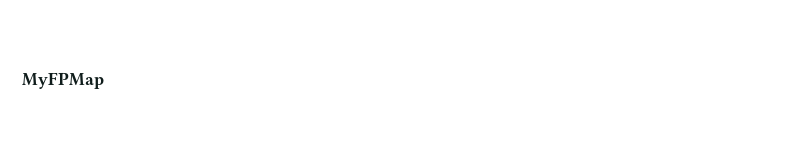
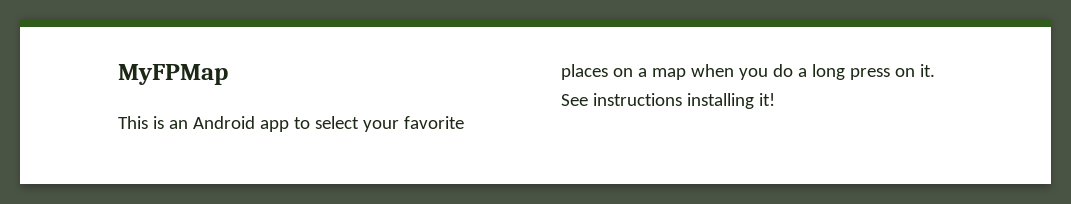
+ This is an Android app to select your favorite places on a map when you do a long press on it. See instructions installing it!

